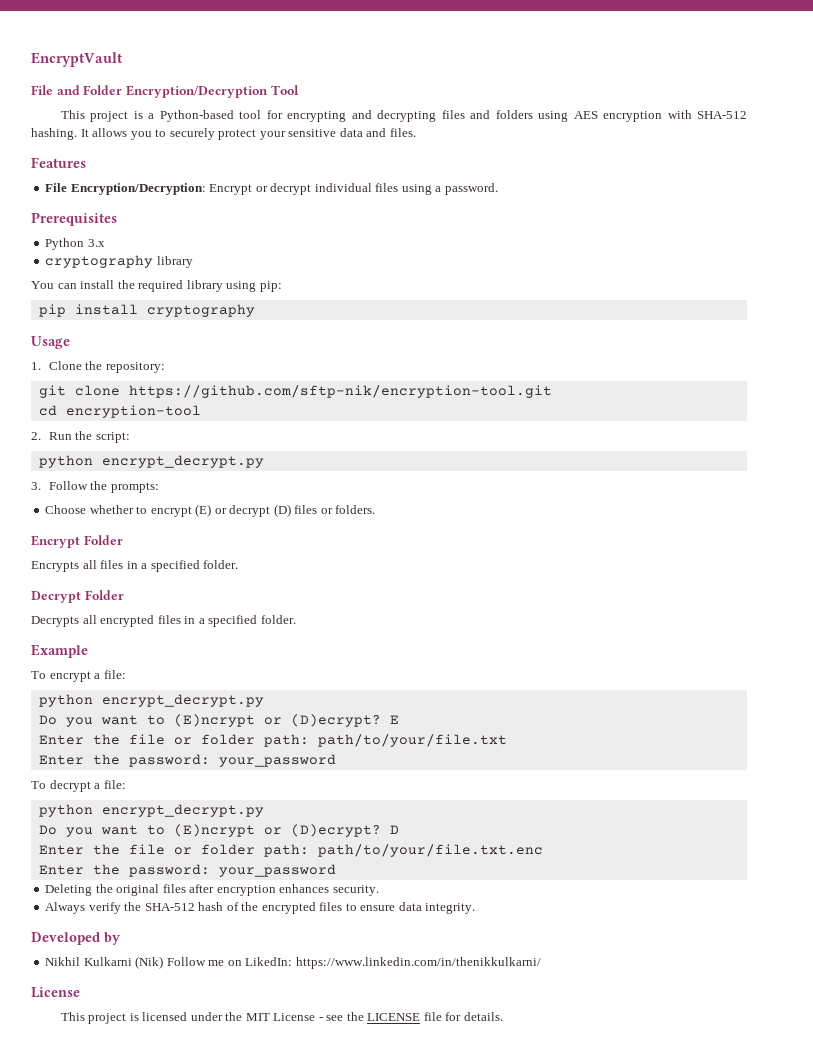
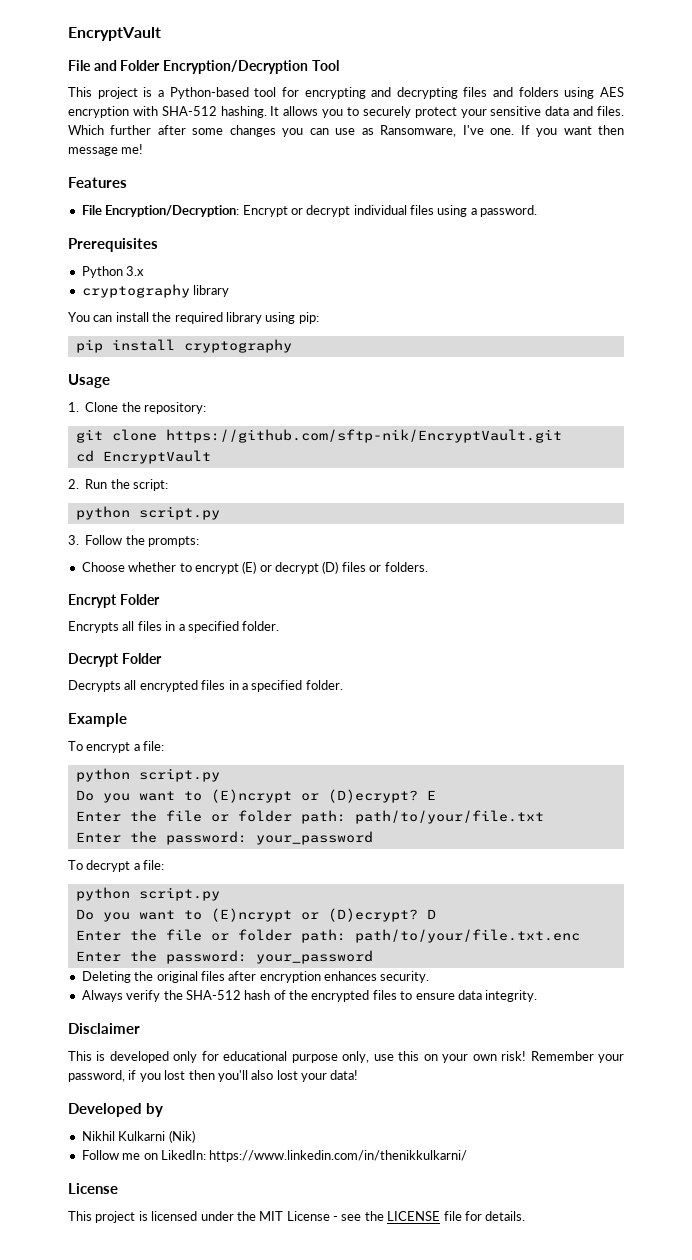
+ Which further after some changes you can use as Ransomware, I've one. If you want then message me!
- git clone https://github.com/sftp-nik/encryption-tool.git
+ git clone https://github.com/sftp-nik/EncryptVault.git
- cd encryption-tool
+ cd EncryptVault
  2. Run the script:
- python encrypt_decrypt.py
+ python script.py
  To encrypt a file:
- python encrypt_decrypt.py
+ python script.py
  To decrypt a file:
- python encrypt_decrypt.py
+ python script.py
+ Disclaimer
+ This is developed only for educational purpose only, use this on your own risk! Remember your password, if you lost then you'll also lost your data!
- Nikhil Kulkarni (Nik) Follow me on LikedIn: https://www.linkedin.com/in/thenikkulkarni/
+ Nikhil Kulkarni (Nik)
+ Follow me on LikedIn: https://www.linkedin.com/in/thenikkulkarni/

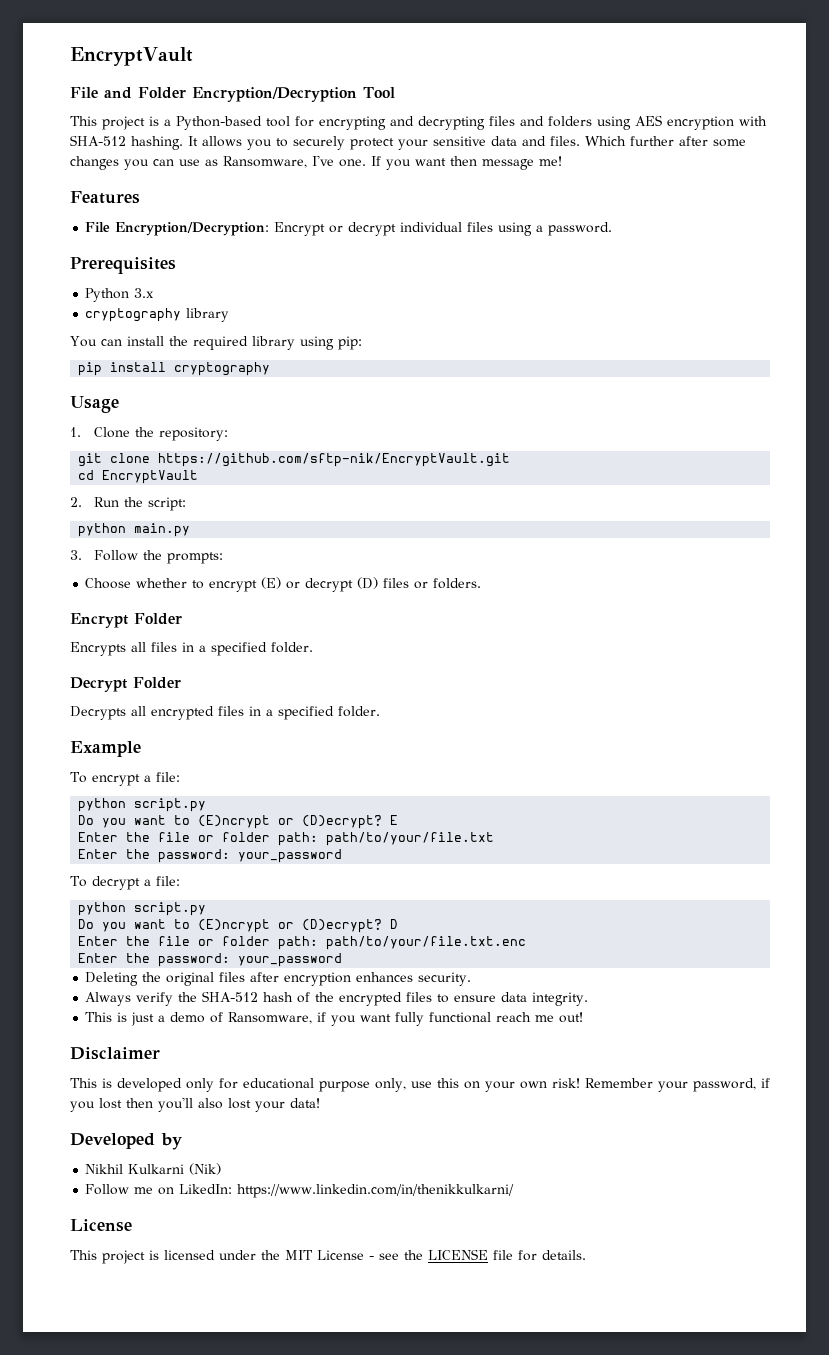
  2. Run the script:
- python script.py
+ python main.py
+ This is just a demo of Ransomware, if you want fully functional reach me out!

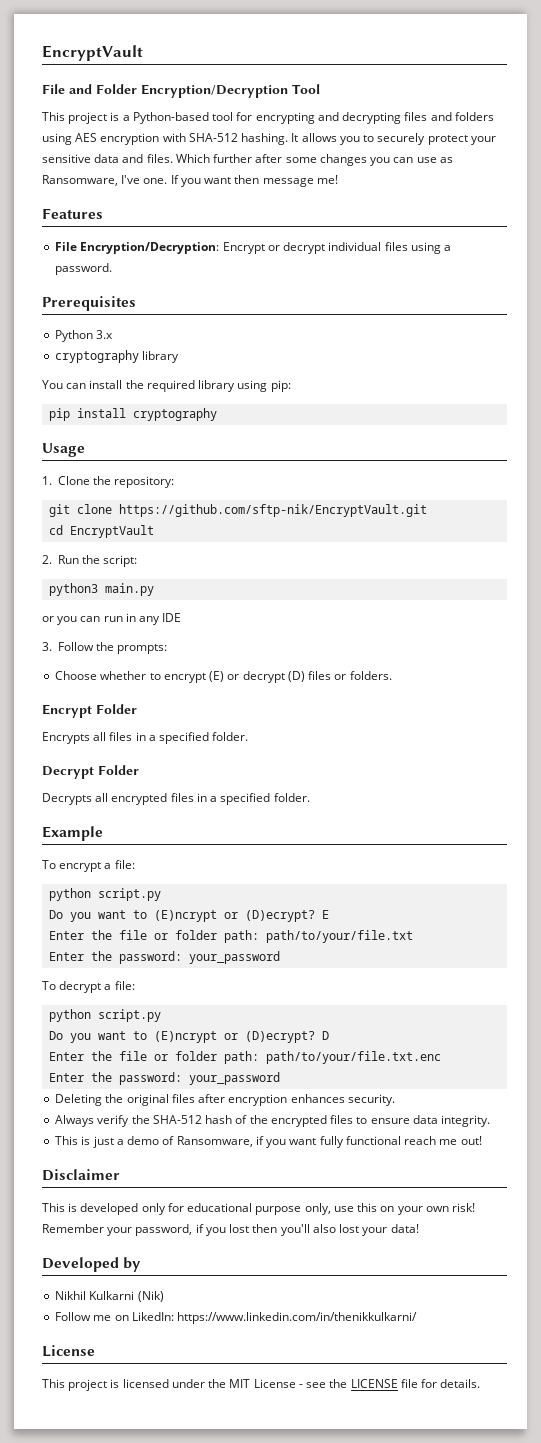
- python main.py
+ python3 main.py
+ or you can run in any IDE

